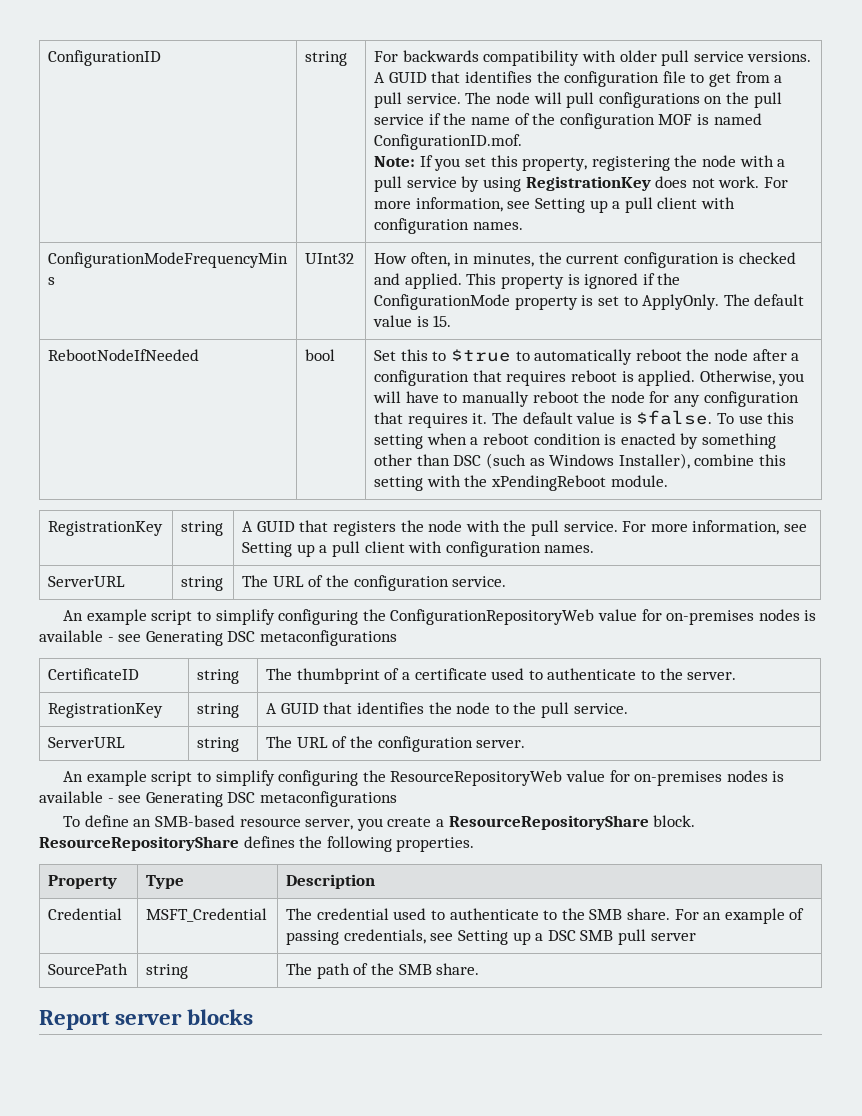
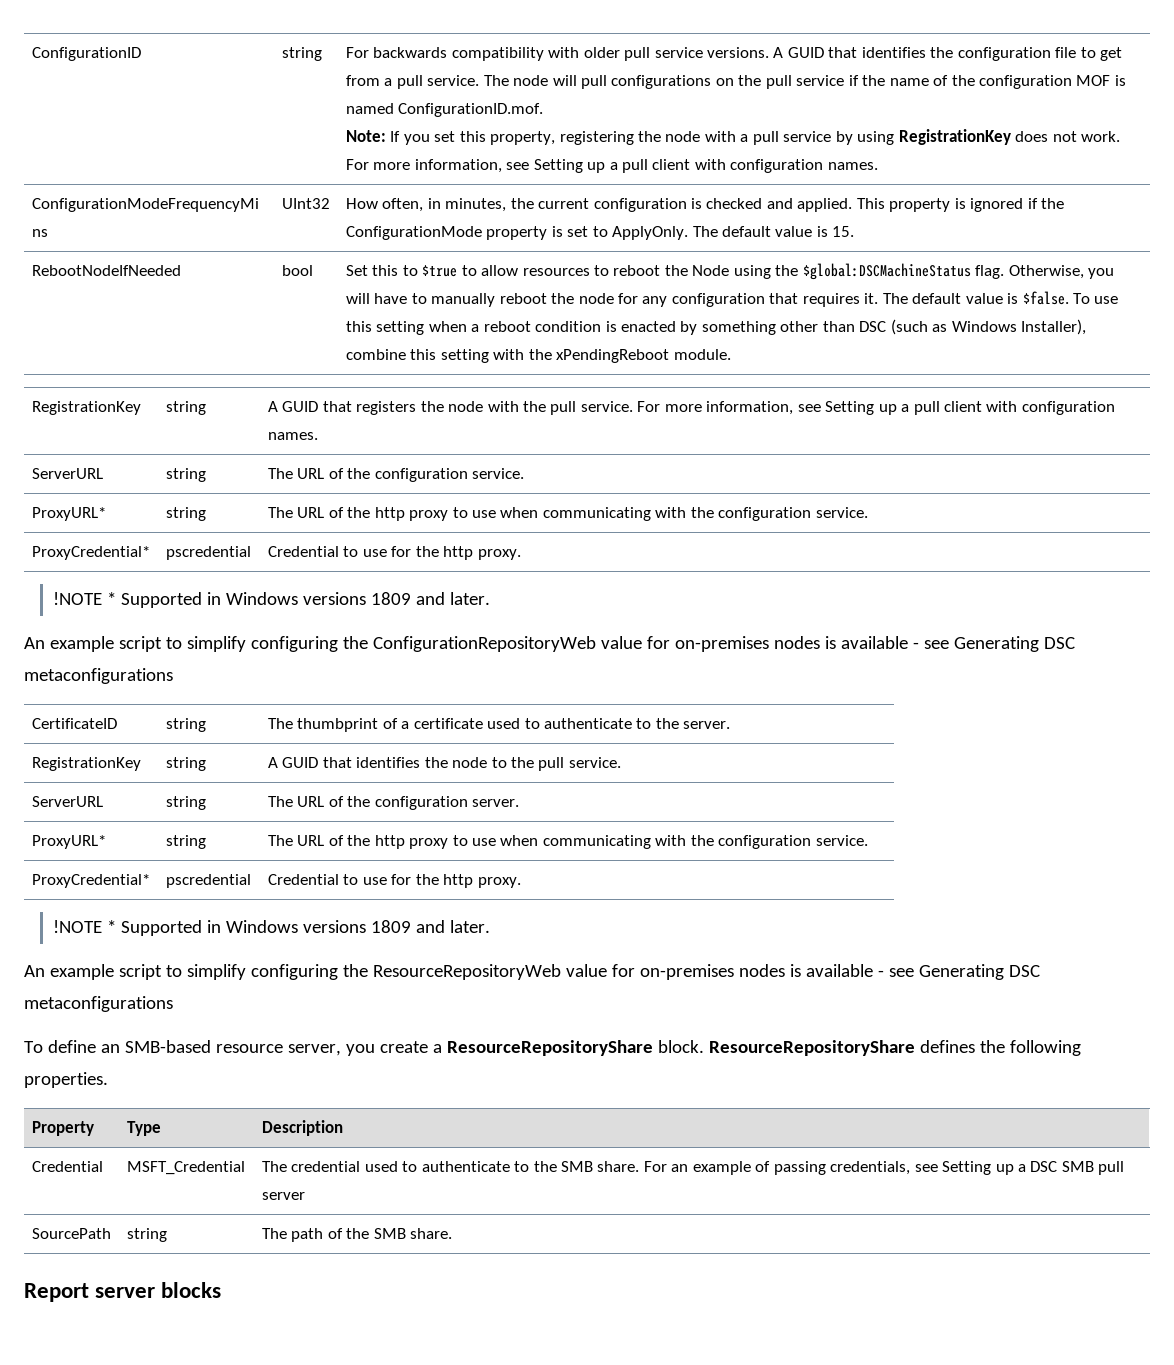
- Set this to $true to automatically reboot the node after a configuration that requires reboot is applied.
+ Set this to $true to allow resources to reboot the Node using the $global:DSCMachineStatus flag.
  ServerURL | string | The URL of the configuration service.
+ ProxyURL* | string | The URL of the http proxy to use when communicating with the configuration service.
+ ProxyCredential* | pscredential | Credential to use for the http proxy.
+ !NOTE * Supported in Windows versions 1809 and later.
  ServerURL | string | The URL of the configuration server.
+ ProxyURL* | string | The URL of the http proxy to use when communicating with the configuration service.
+ ProxyCredential* | pscredential | Credential to use for the http proxy.
+ !NOTE * Supported in Windows versions 1809 and later.

